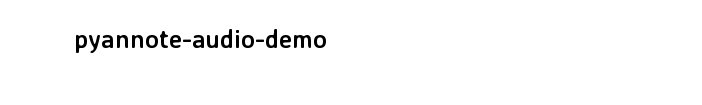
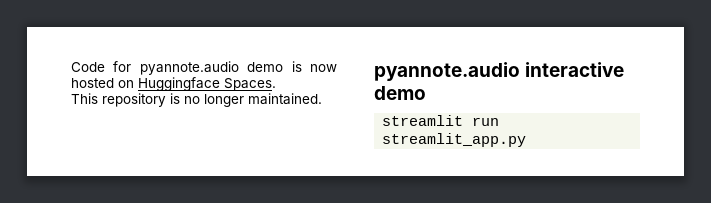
- pyannote-audio-demo
+ Code for pyannote.audio demo is now hosted on Huggingface Spaces.
+ This repository is no longer maintained.
+ pyannote.audio interactive demo
+ streamlit run streamlit_app.py

